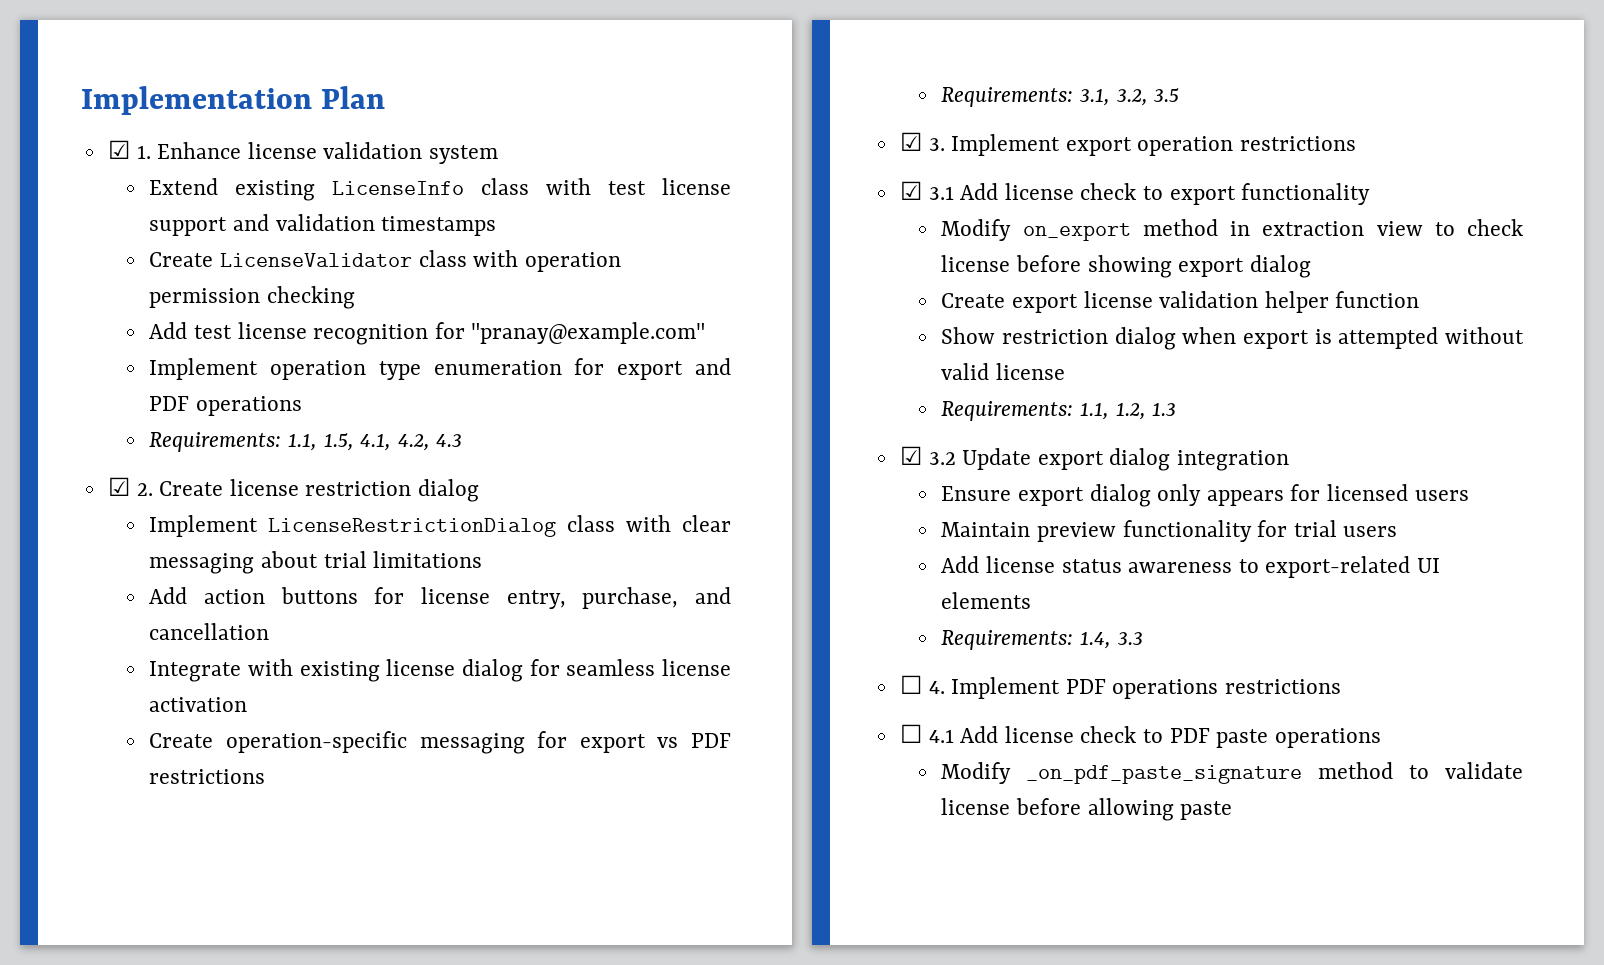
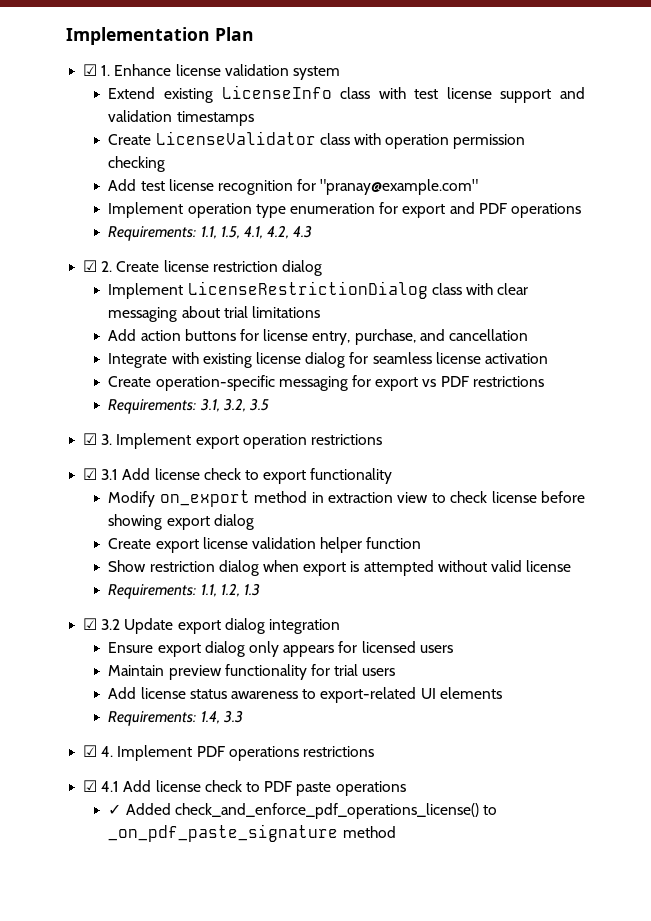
- ☐ 4. Implement PDF operations restrictions
+ ☑ 4. Implement PDF operations restrictions
- ☐ 4.1 Add license check to PDF paste operations
+ ☑ 4.1 Add license check to PDF paste operations
- Modify _on_pdf_paste_signature method to validate license before allowing paste
+ ✓ Added check_and_enforce_pdf_operations_license() to _on_pdf_paste_signature method

